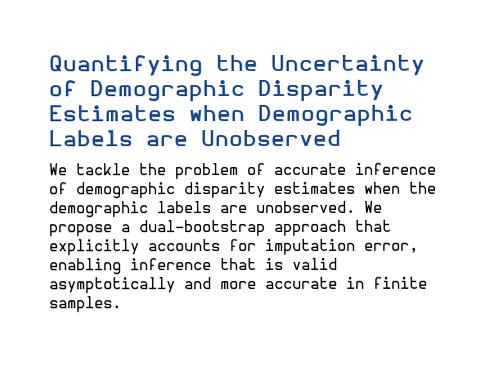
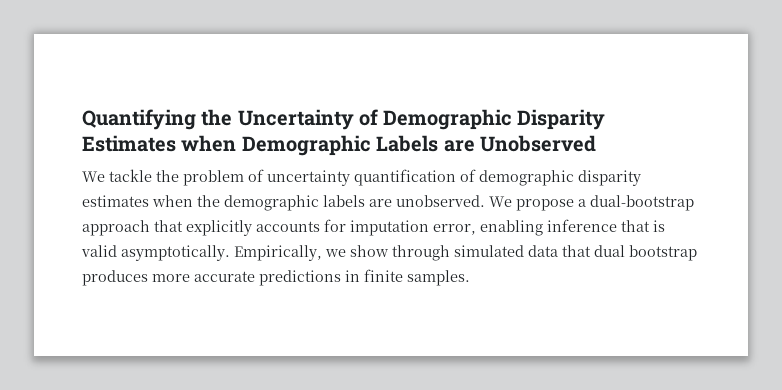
- We tackle the problem of accurate inference of demographic disparity estimates when the demographic labels are unobserved.
+ We tackle the problem of uncertainty quantification of demographic disparity estimates when the demographic labels are unobserved.
- We propose a dual-bootstrap approach that explicitly accounts for imputation error, enabling inference that is valid asymptotically and more accurate in finite samples.
+ We propose a dual-bootstrap approach that explicitly accounts for imputation error, enabling inference that is valid asymptotically. Empirically, we show through simulated data that dual bootstrap produces more accurate predictions in finite samples.

